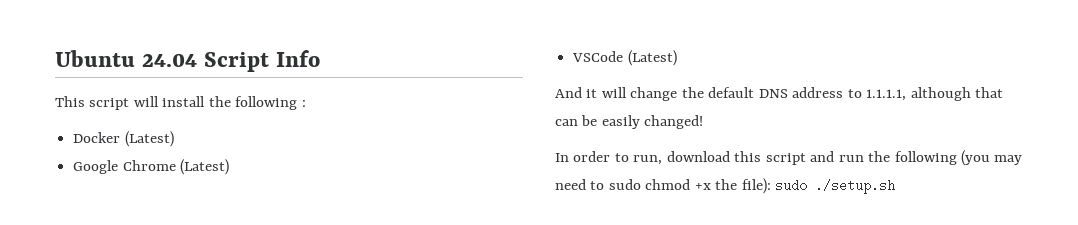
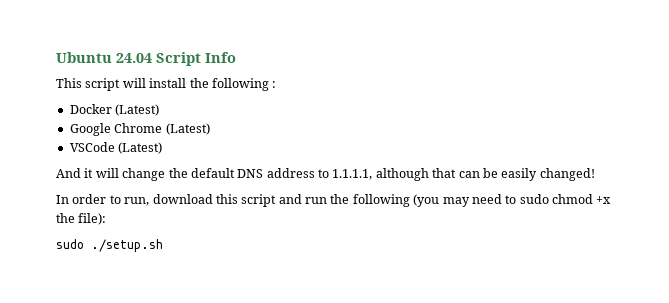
- In order to run, download this script and run the following (you may need to sudo chmod +x the file): sudo ./setup.sh
+ In order to run, download this script and run the following (you may need to sudo chmod +x the file):
+ sudo ./setup.sh

